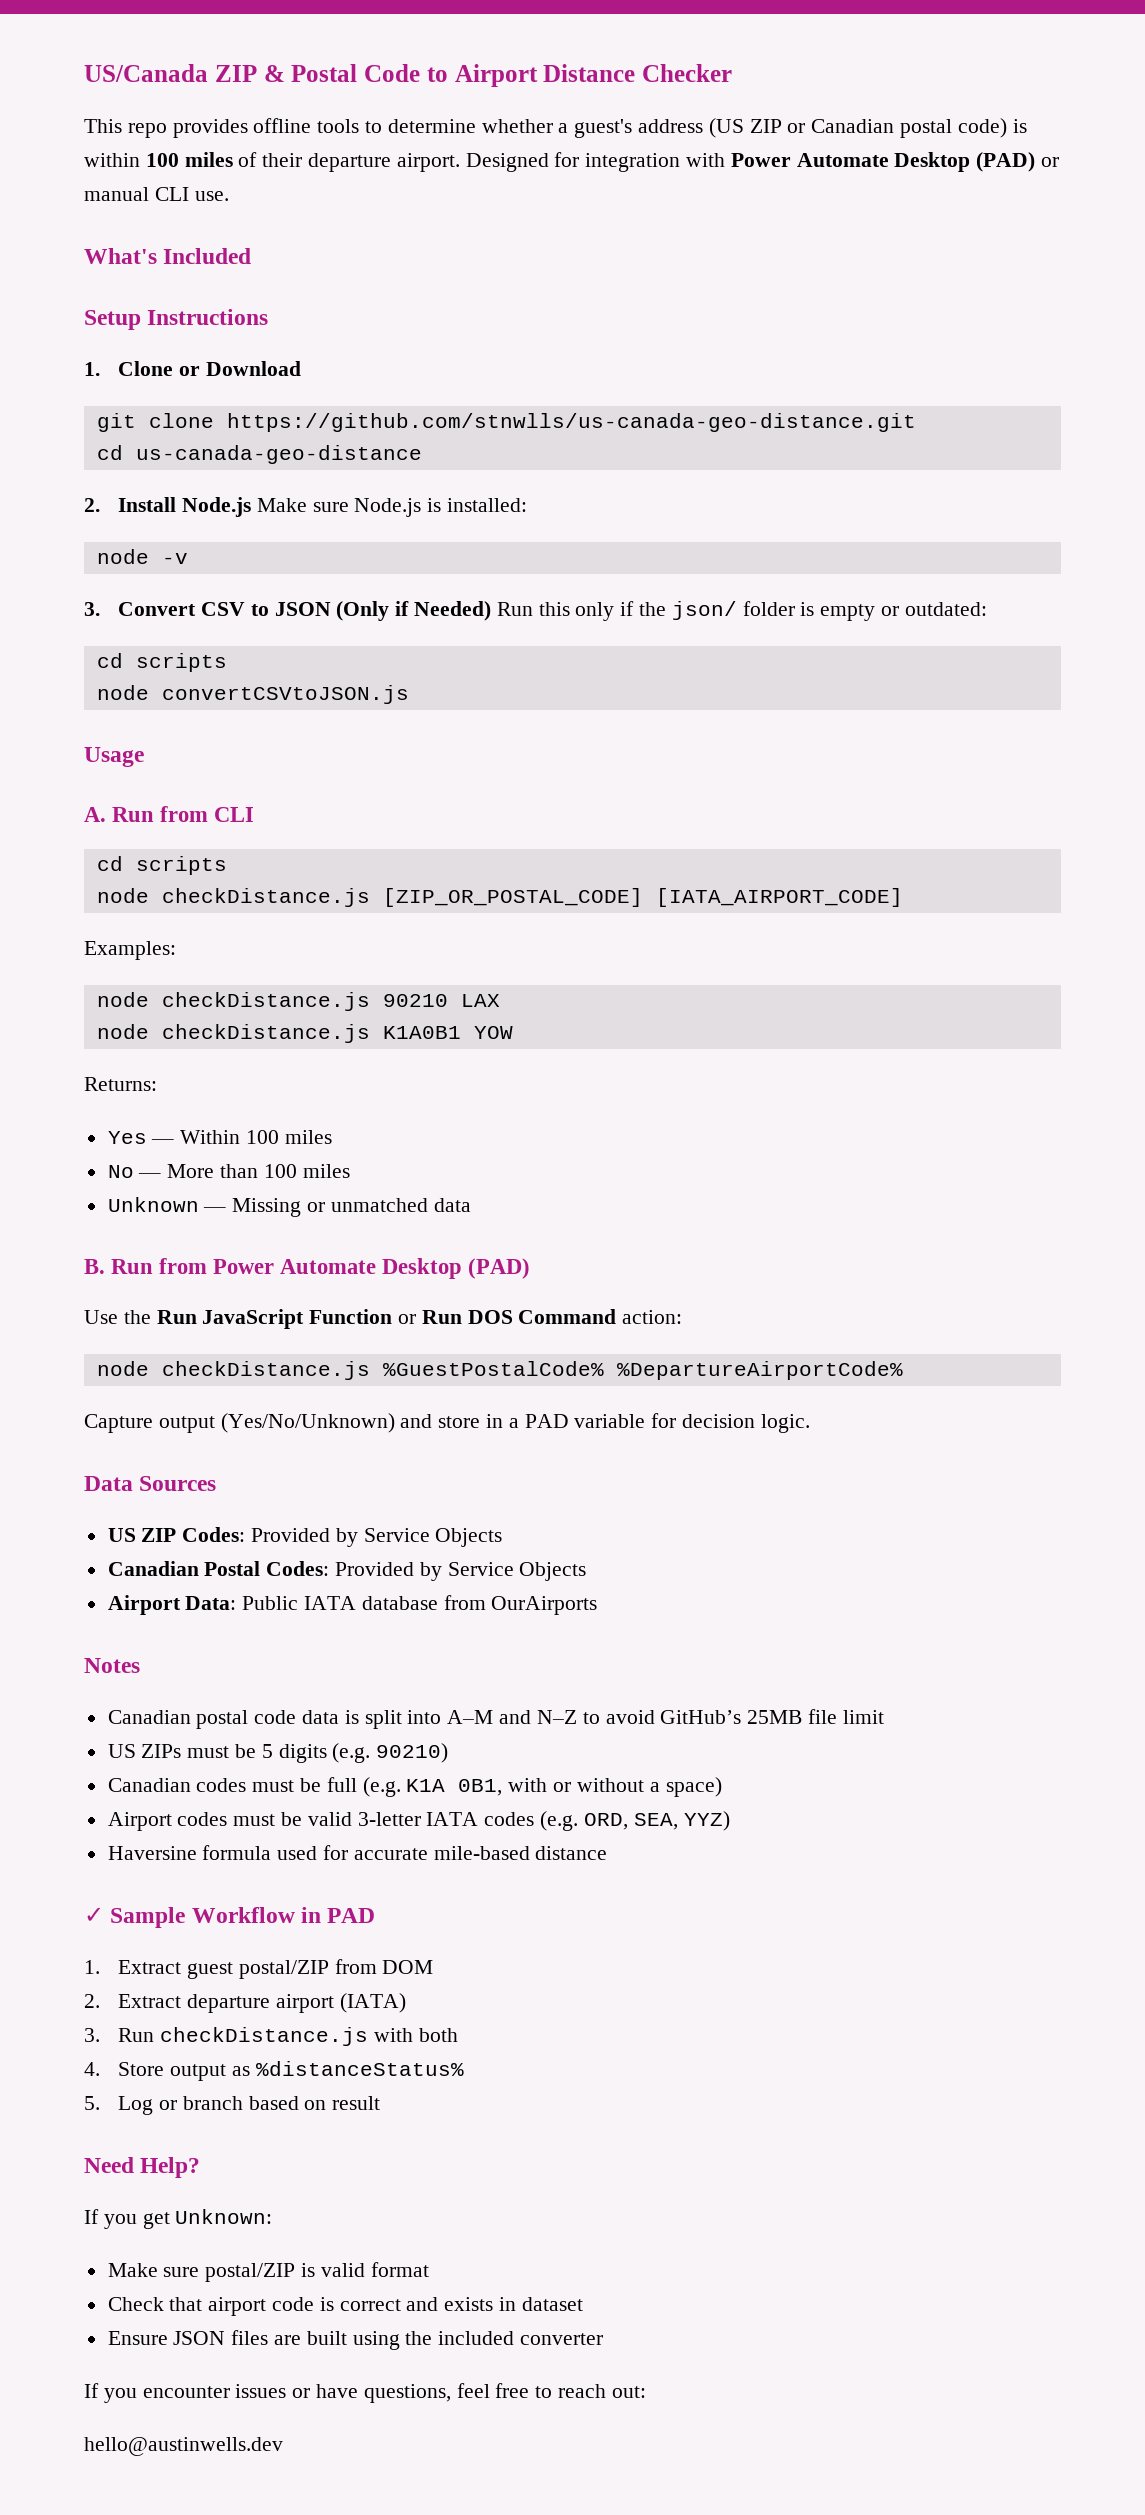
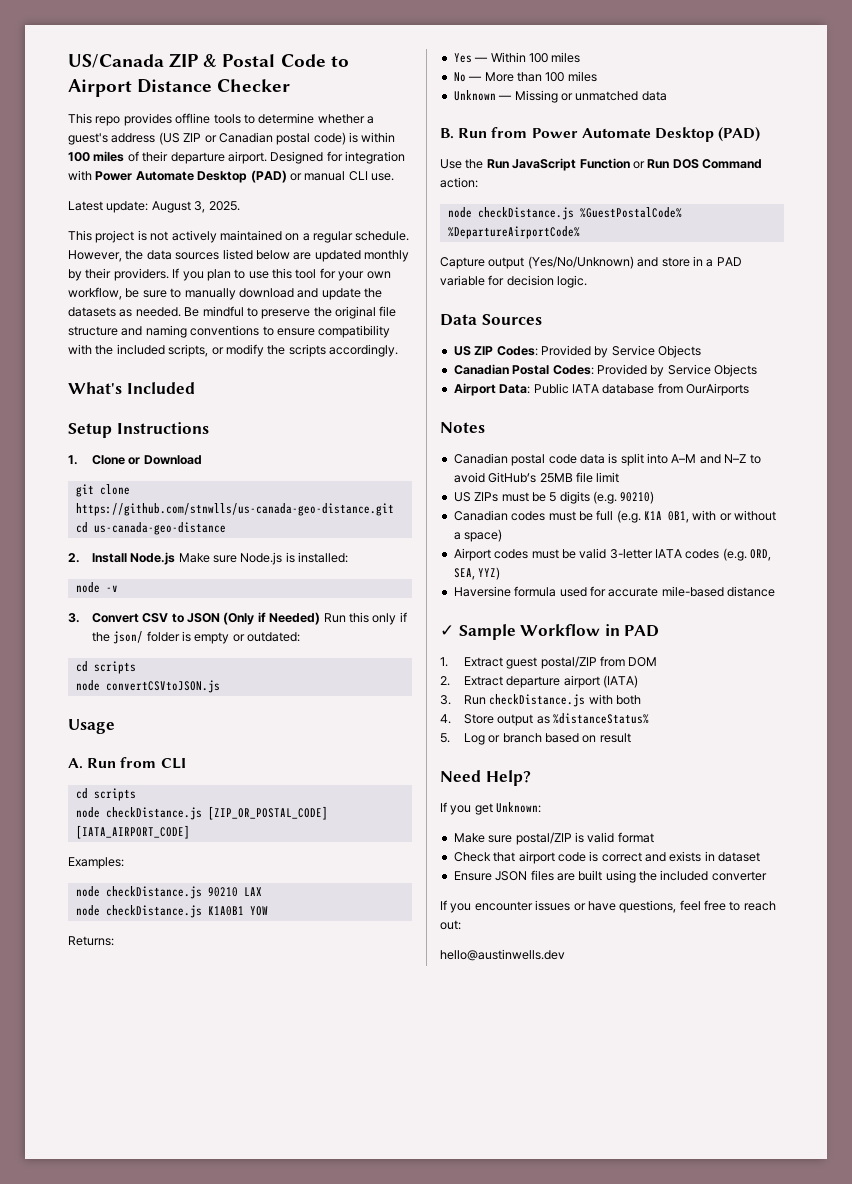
+ Latest update: August 3, 2025.
+ This project is not actively maintained on a regular schedule. However, the data sources listed below are updated monthly by their providers. If you plan to use this tool for your own workflow, be sure to manually download and update the datasets as needed. Be mindful to preserve the original file structure and naming conventions to ensure compatibility with the included scripts, or modify the scripts accordingly.

